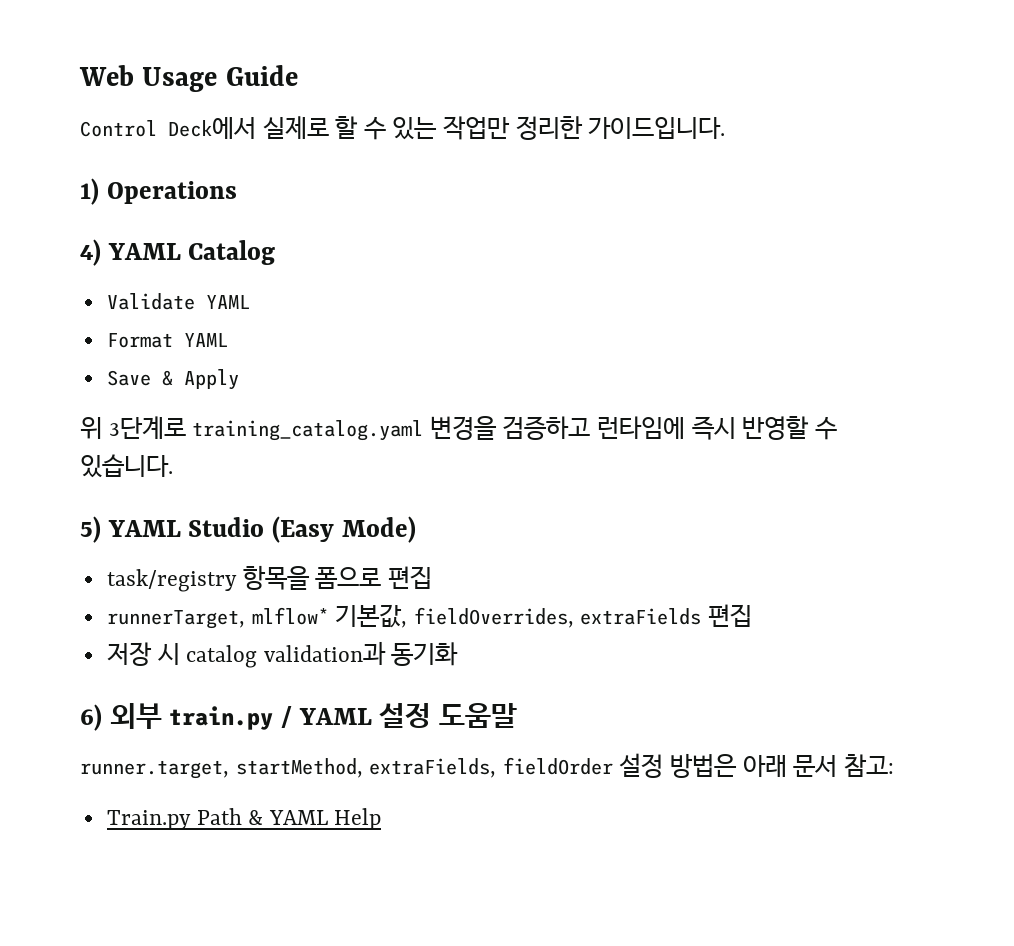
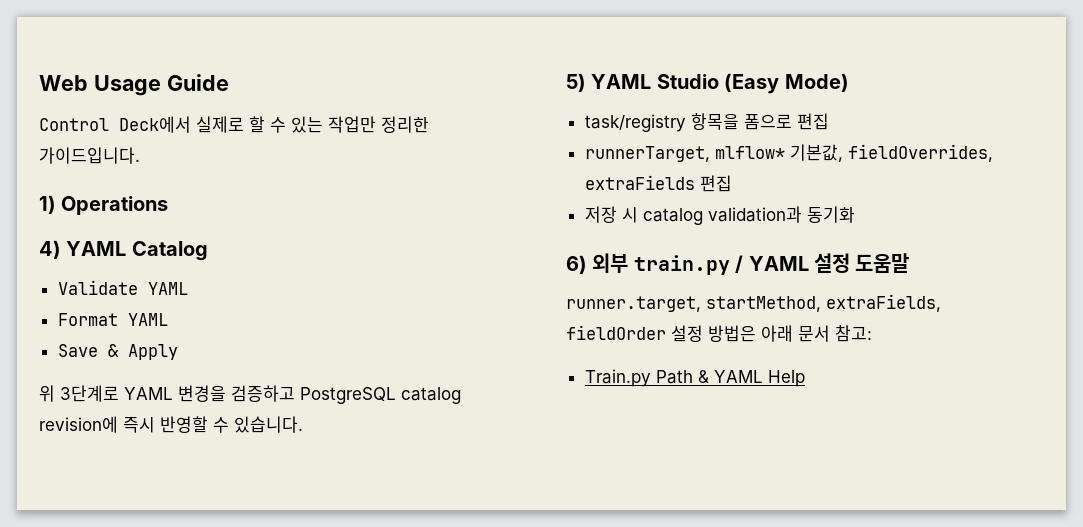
- 위 3단계로 training_catalog.yaml 변경을 검증하고 런타임에 즉시 반영할 수 있습니다.
+ 위 3단계로 YAML 변경을 검증하고 PostgreSQL catalog revision에 즉시 반영할 수 있습니다.

